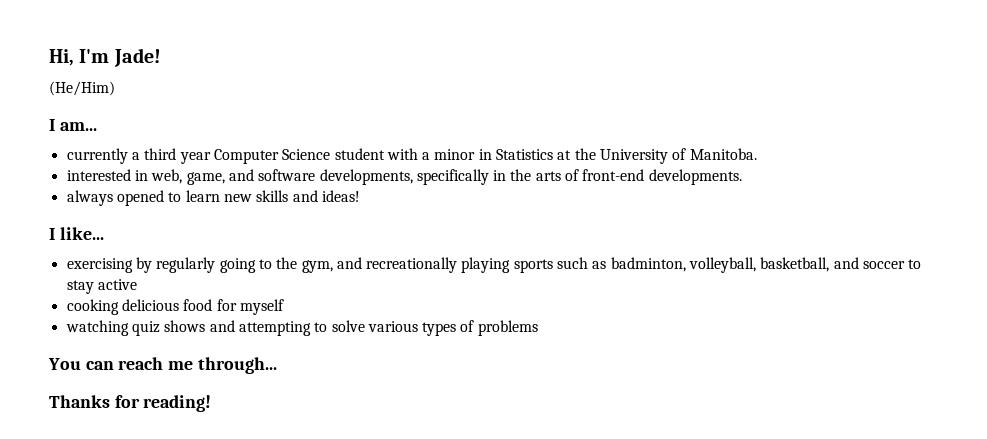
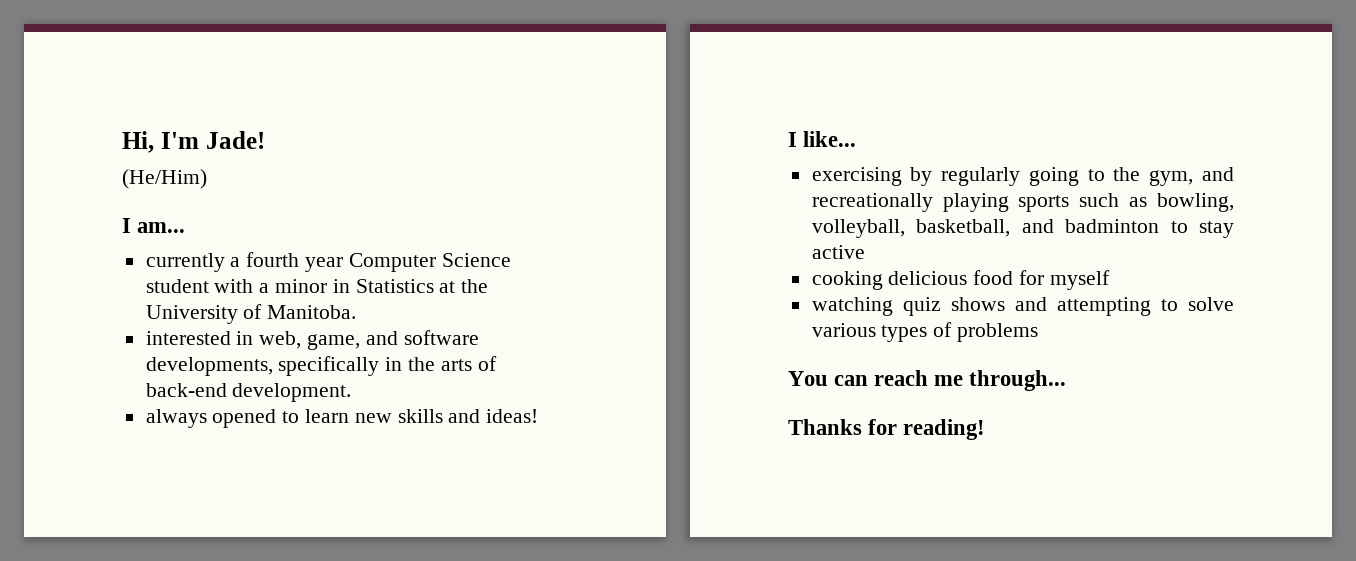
- currently a third year Computer Science student with a minor in Statistics at the University of Manitoba.
+ currently a fourth year Computer Science student with a minor in Statistics at the University of Manitoba.
- interested in web, game, and software developments, specifically in the arts of front-end developments.
+ interested in web, game, and software developments, specifically in the arts of back-end development.
- exercising by regularly going to the gym, and recreationally playing sports such as badminton, volleyball, basketball, and soccer to stay active
+ exercising by regularly going to the gym, and recreationally playing sports such as bowling, volleyball, basketball, and badminton to stay active

